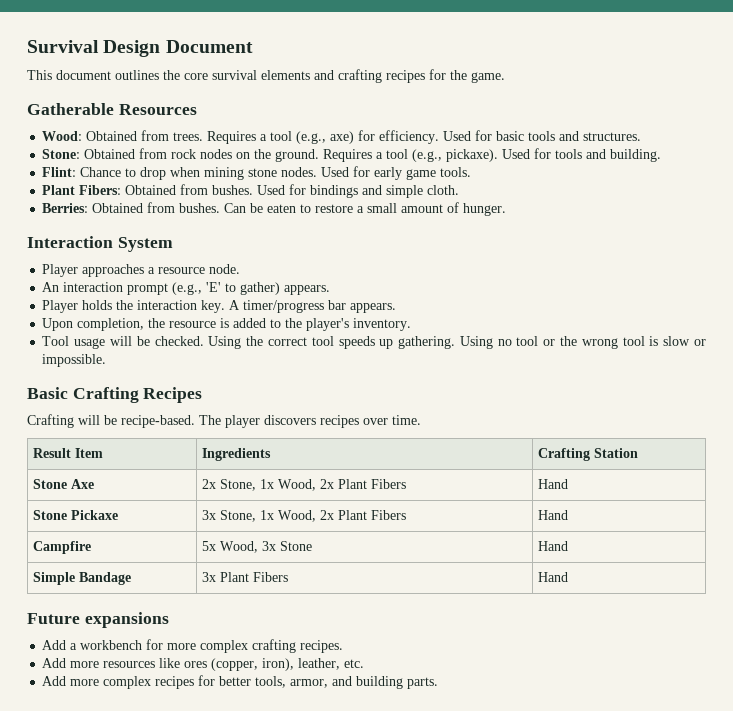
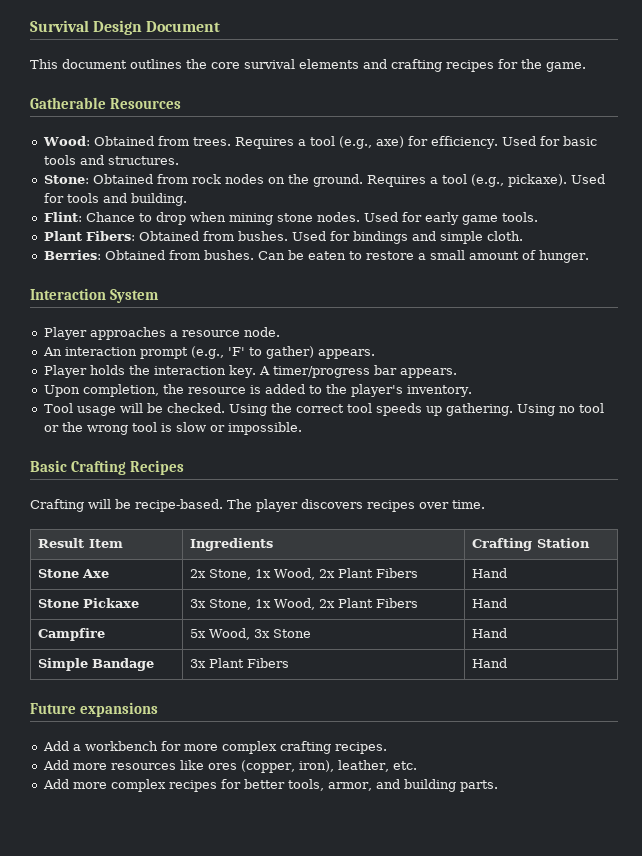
- An interaction prompt (e.g., 'E' to gather) appears.
+ An interaction prompt (e.g., 'F' to gather) appears.

